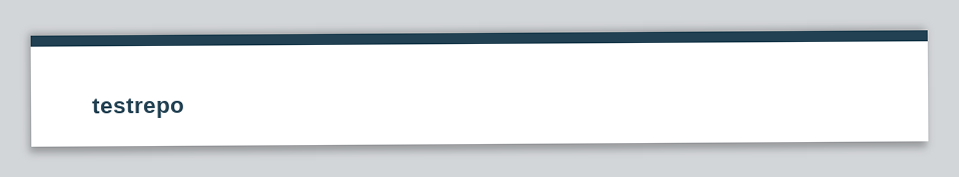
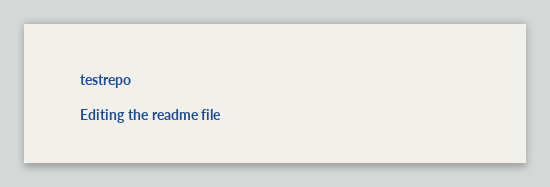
+ Editing the readme file

